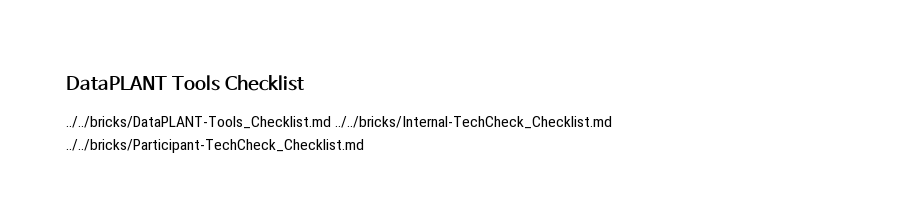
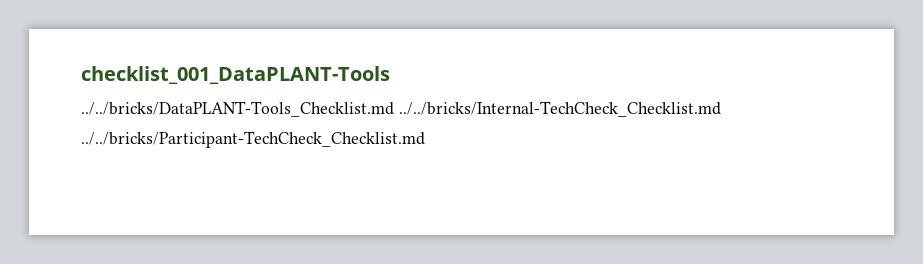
- DataPLANT Tools Checklist
+ checklist_001_DataPLANT-Tools

